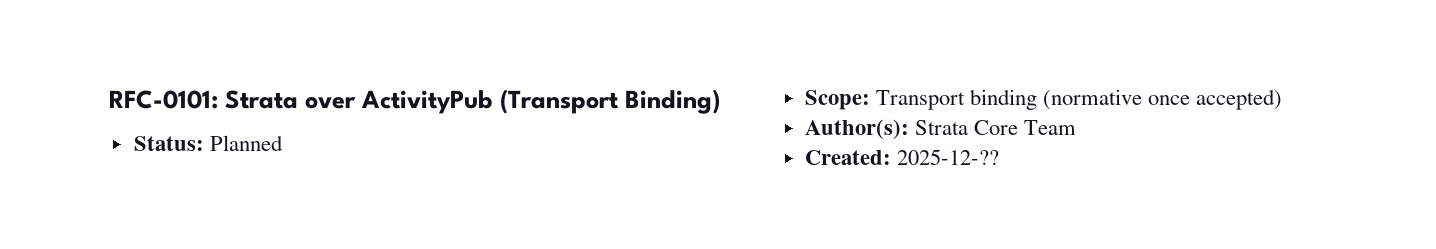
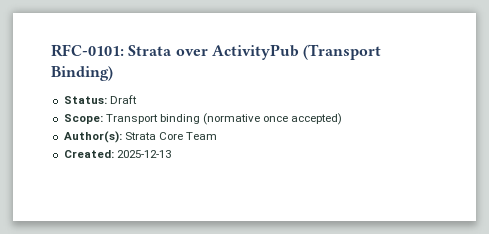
- Status: Planned
+ Status: Draft
- Created: 2025-12-??
+ Created: 2025-12-13

